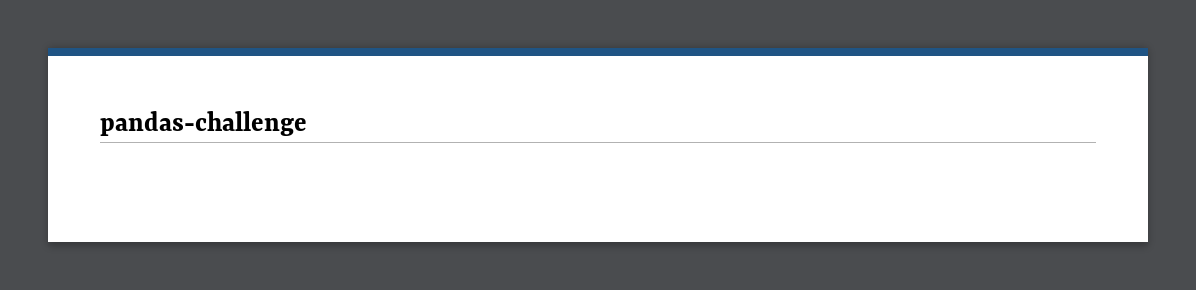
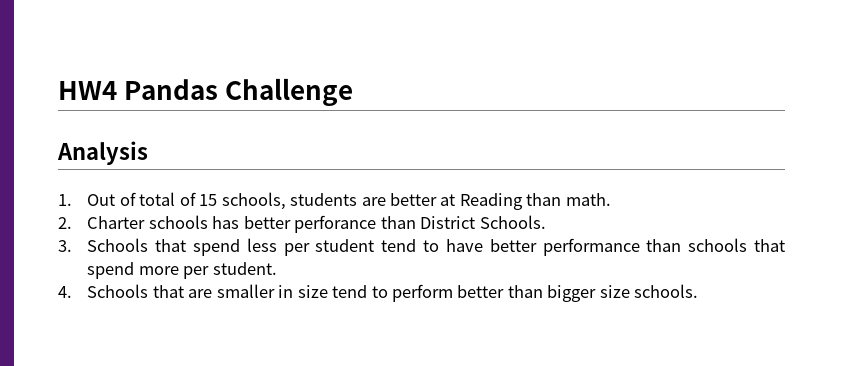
- pandas-challenge
+ HW4 Pandas Challenge
+ Analysis
+ 1. Out of total of 15 schools, students are better at Reading than math.
+ 2. Charter schools has better perforance than District Schools.
+ 3. Schools that spend less per student tend to have better performance than schools that spend more per student.
+ 4. Schools that are smaller in size tend to perform better than bigger size schools.

